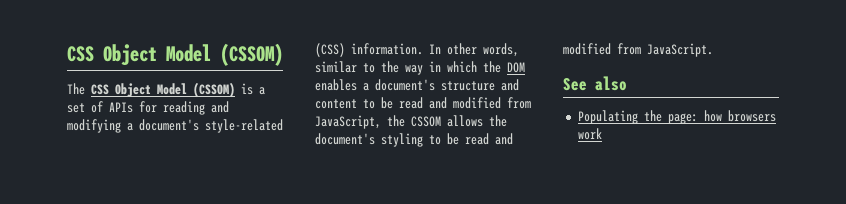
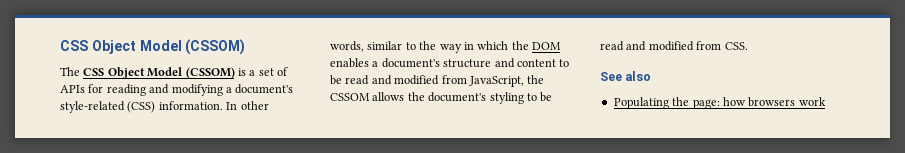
- In other words, similar to the way in which the DOM enables a document's structure and content to be read and modified from JavaScript, the CSSOM allows the document's styling to be read and modified from JavaScript.
+ In other words, similar to the way in which the DOM enables a document's structure and content to be read and modified from JavaScript, the CSSOM allows the document's styling to be read and modified from CSS.

